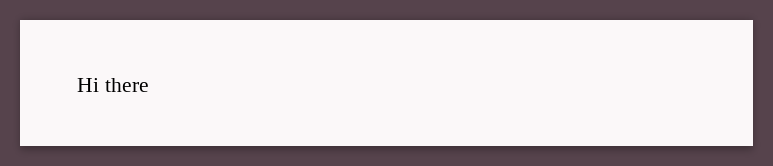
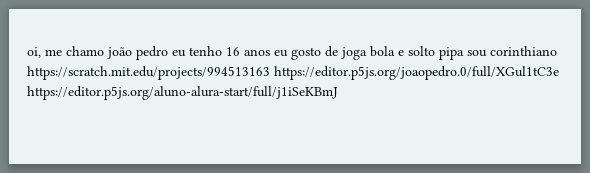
- Hi there
+ oi, me chamo joão pedro eu tenho 16 anos eu gosto de joga bola e solto pipa sou corinthiano https://scratch.mit.edu/projects/994513163 https://editor.p5js.org/joaopedro.0/full/XGul1tC3e https://editor.p5js.org/aluno-alura-start/full/j1iSeKBmJ

